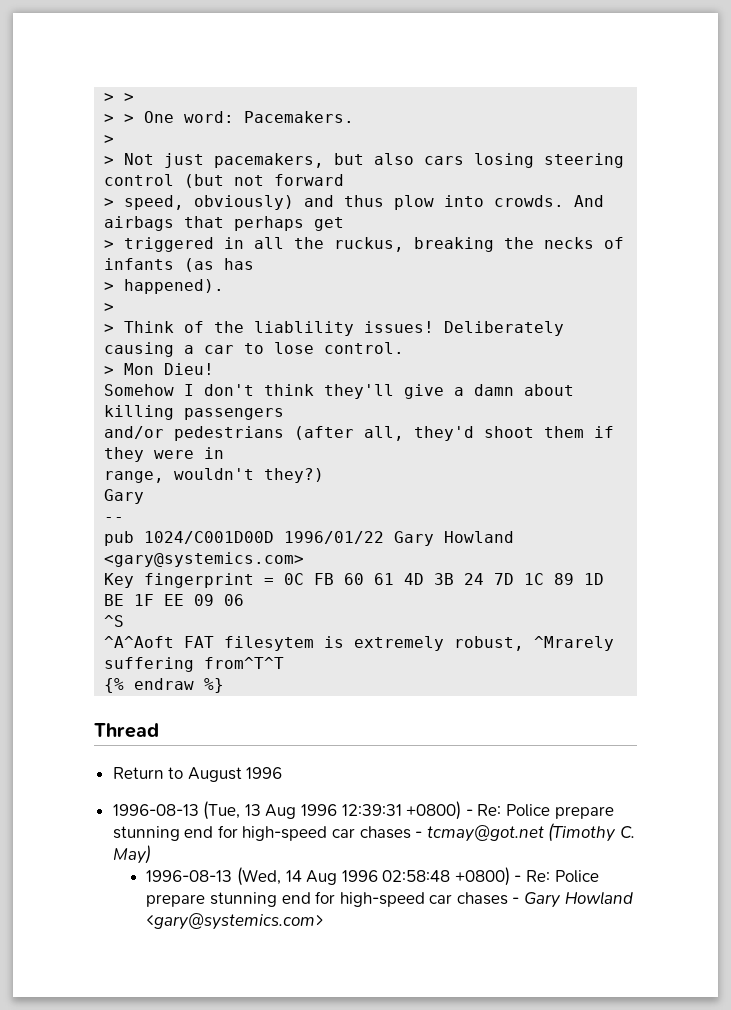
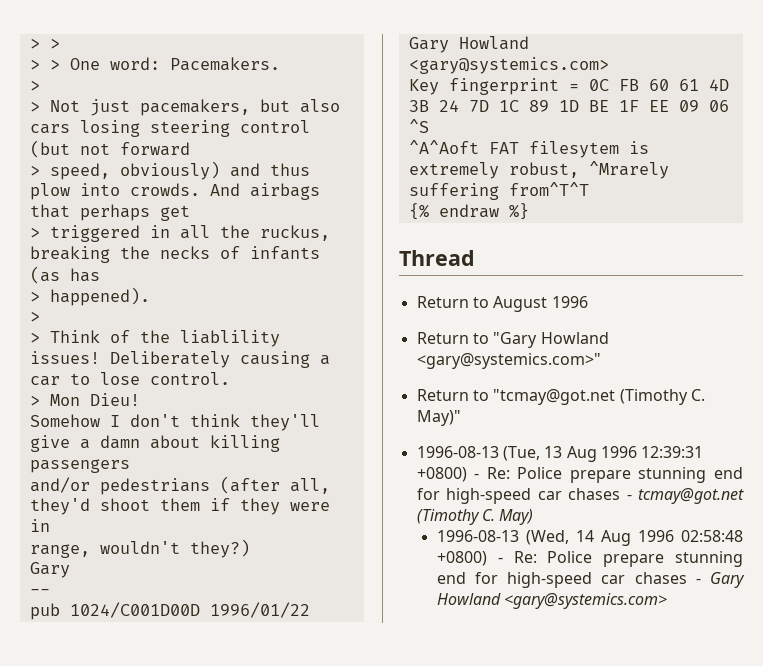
+ Return to "Gary Howland <gary@systemics.com>"
+ Return to "tcmay@got.net (Timothy C. May)"

